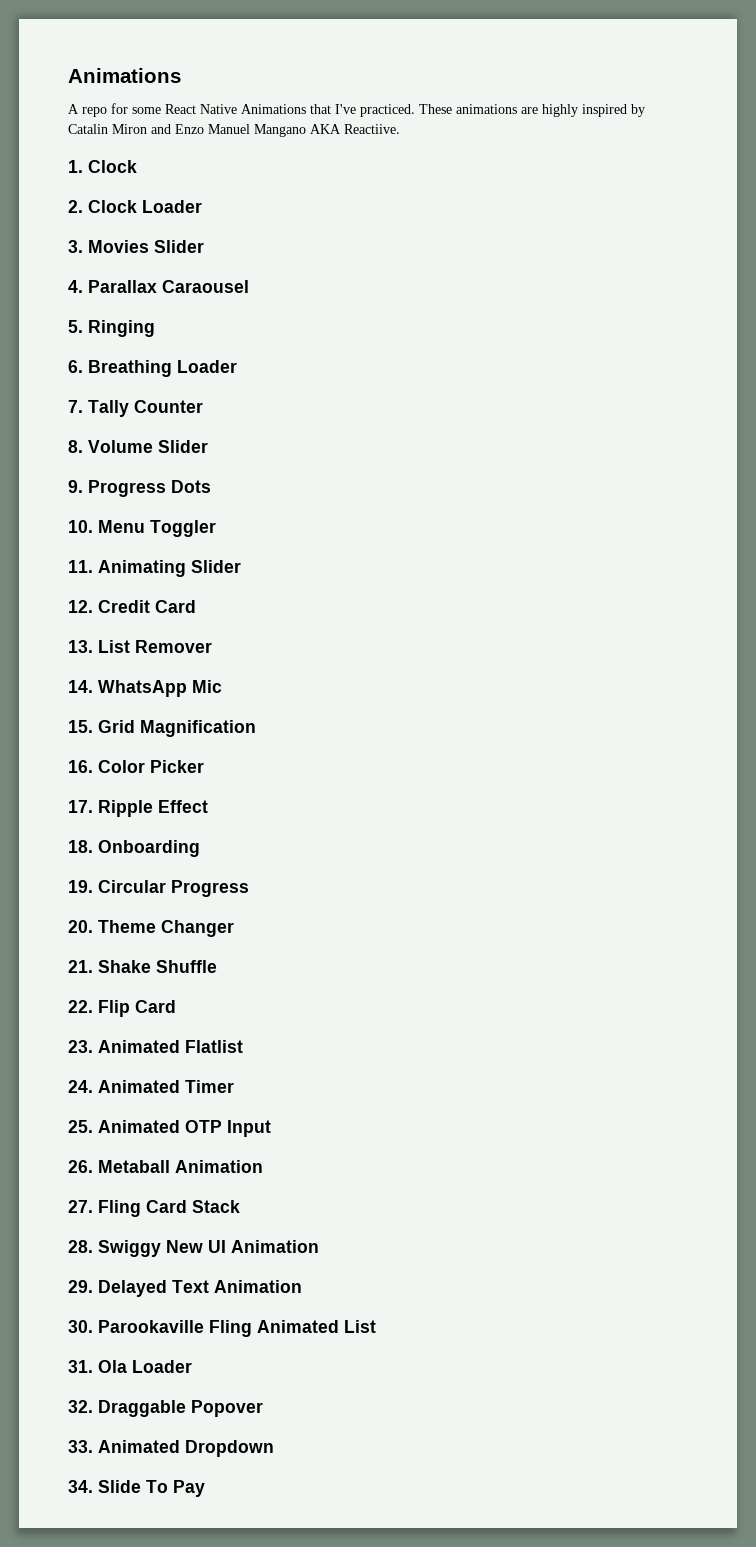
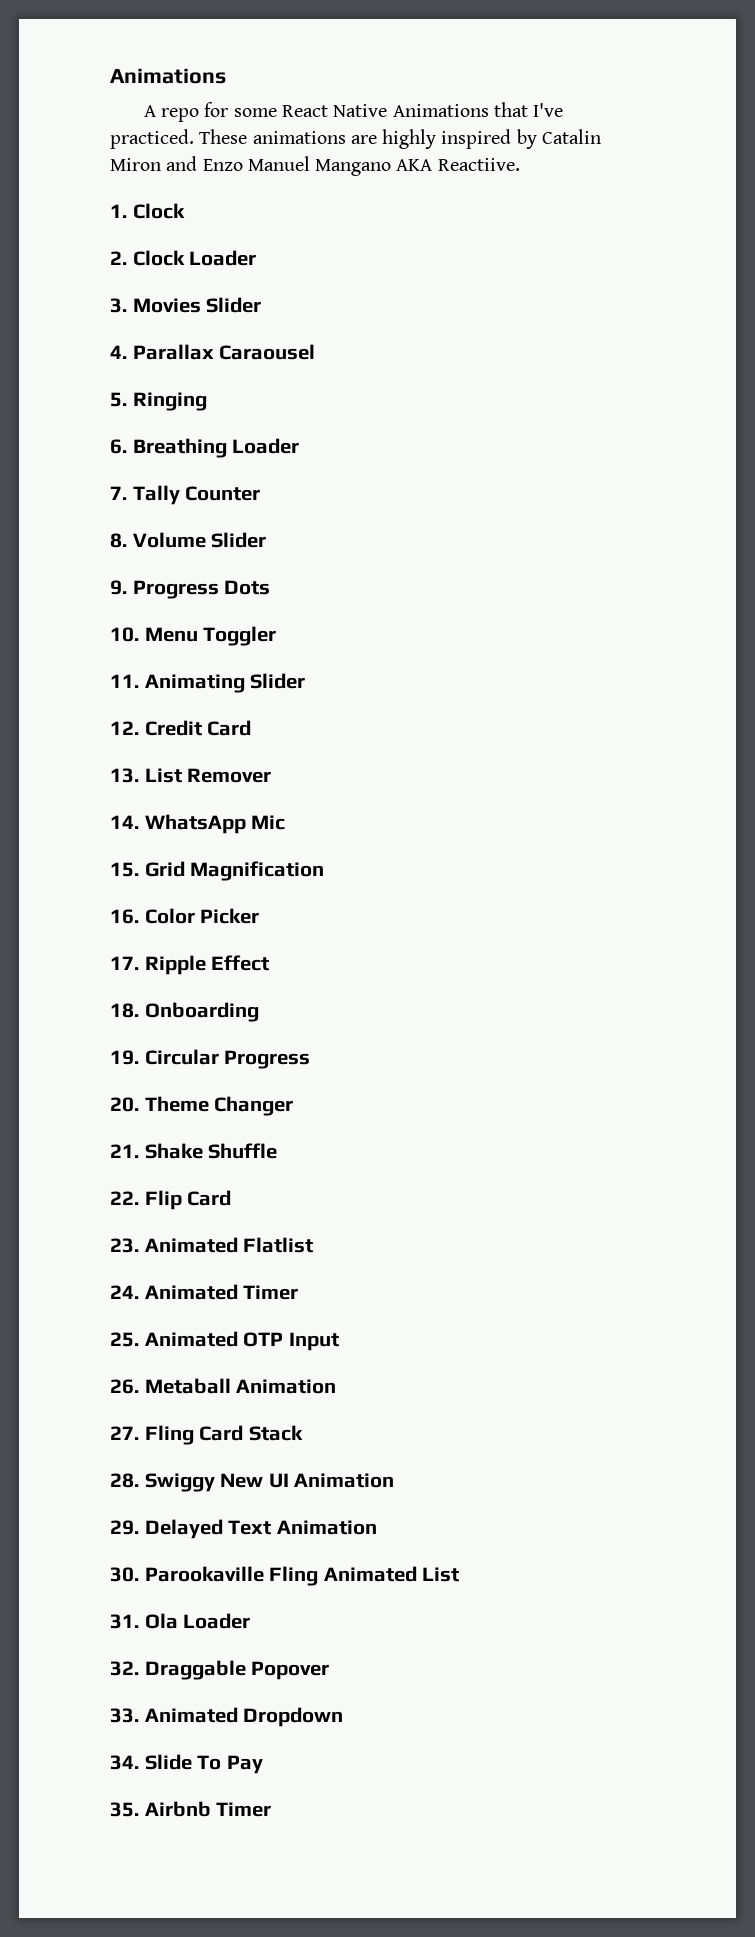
+ 35. Airbnb Timer

